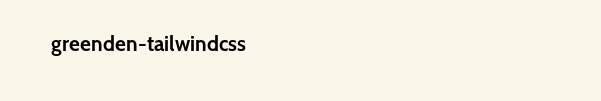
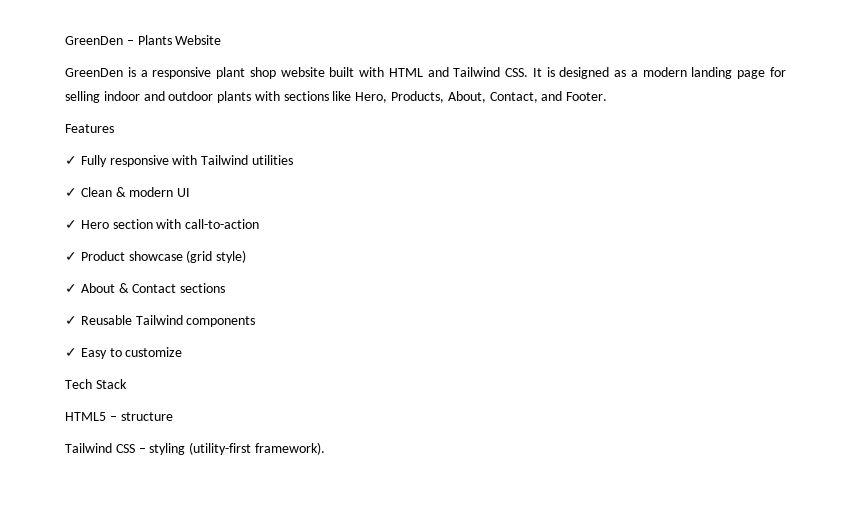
- greenden-tailwindcss
+ GreenDen – Plants Website
+ GreenDen is a responsive plant shop website built with HTML and Tailwind CSS. It is designed as a modern landing page for selling indoor and outdoor plants with sections like Hero, Products, About, Contact, and Footer.
+ Features
+ ✓ Fully responsive with Tailwind utilities
+ ✓ Clean & modern UI
+ ✓ Hero section with call-to-action
+ ✓ Product showcase (grid style)
+ ✓ About & Contact sections
+ ✓ Reusable Tailwind components
+ ✓ Easy to customize
+ Tech Stack
+ HTML5 – structure
+ Tailwind CSS – styling (utility-first framework).

